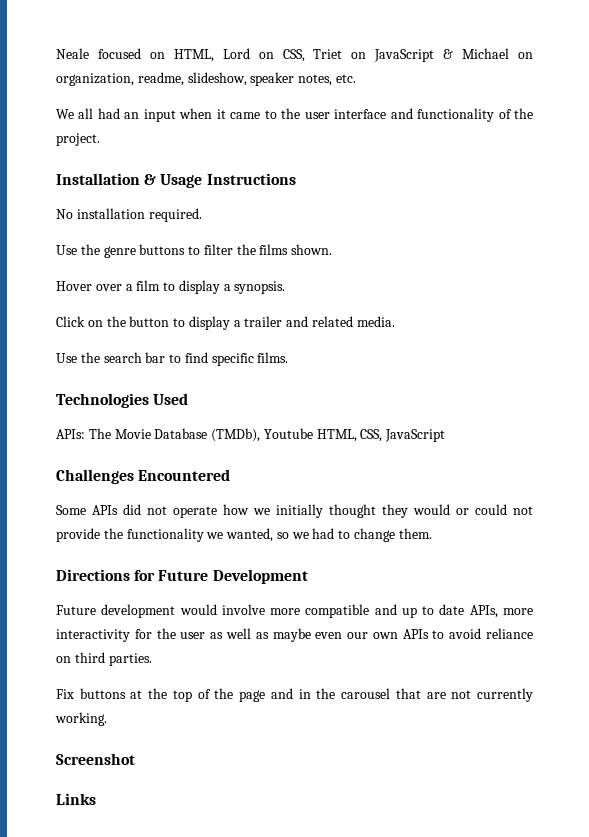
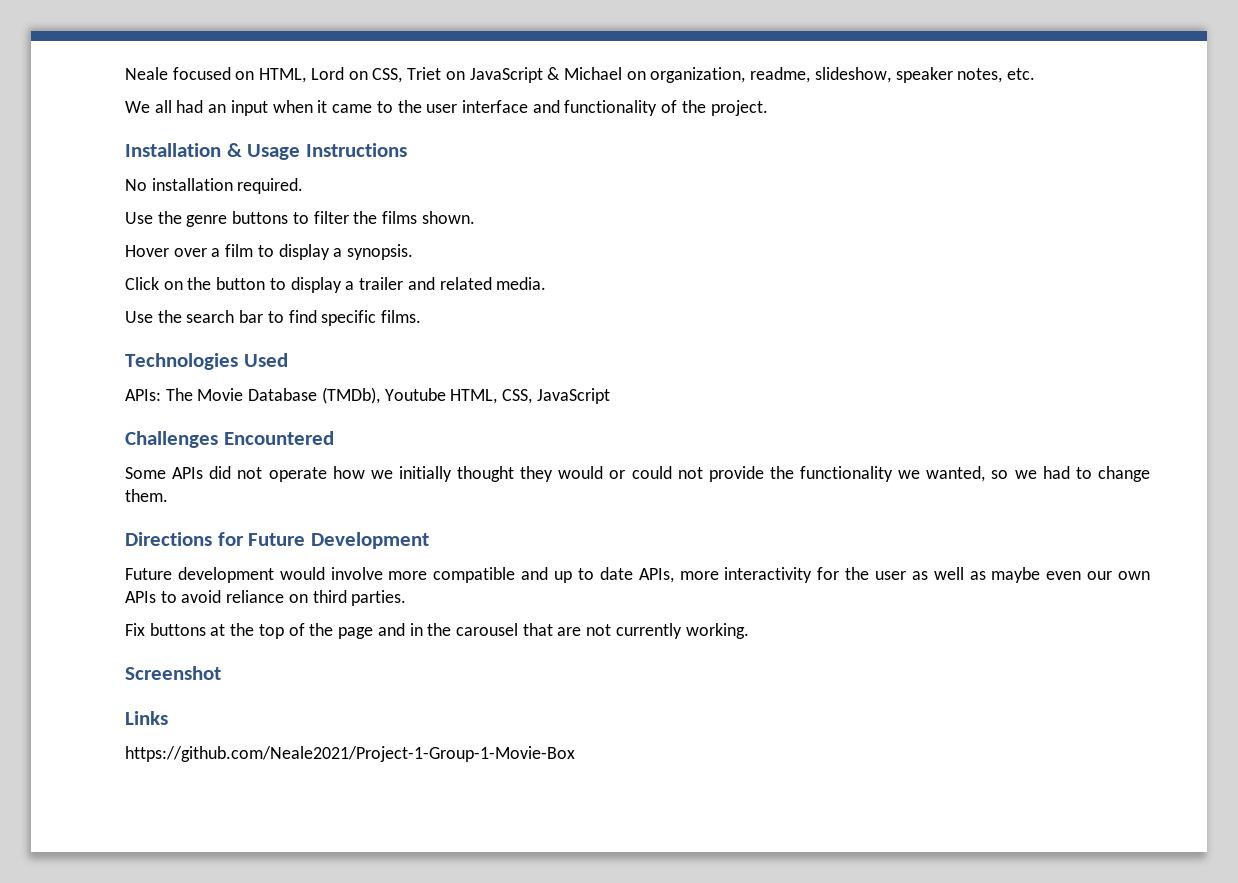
+ https://github.com/Neale2021/Project-1-Group-1-Movie-Box

